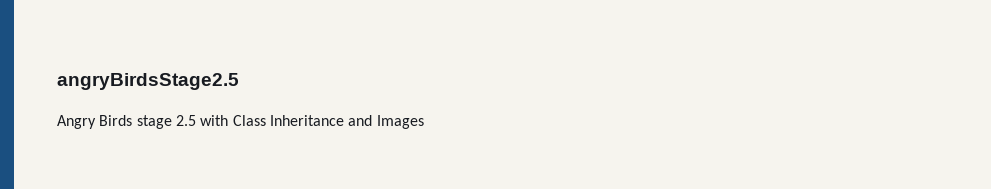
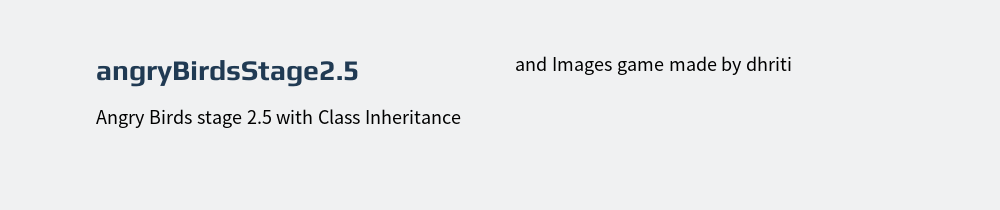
- Angry Birds stage 2.5 with Class Inheritance and Images
+ Angry Birds stage 2.5 with Class Inheritance and Images game made by dhriti

